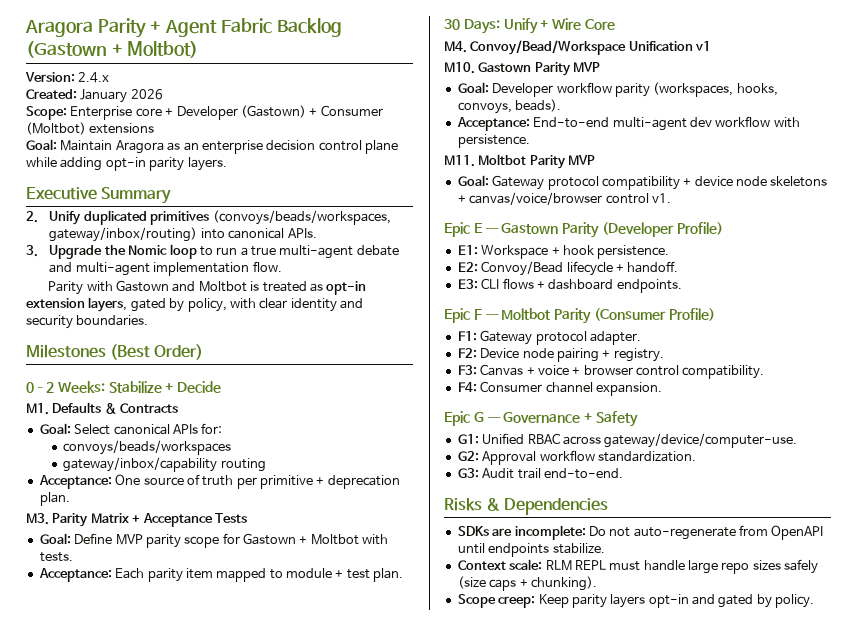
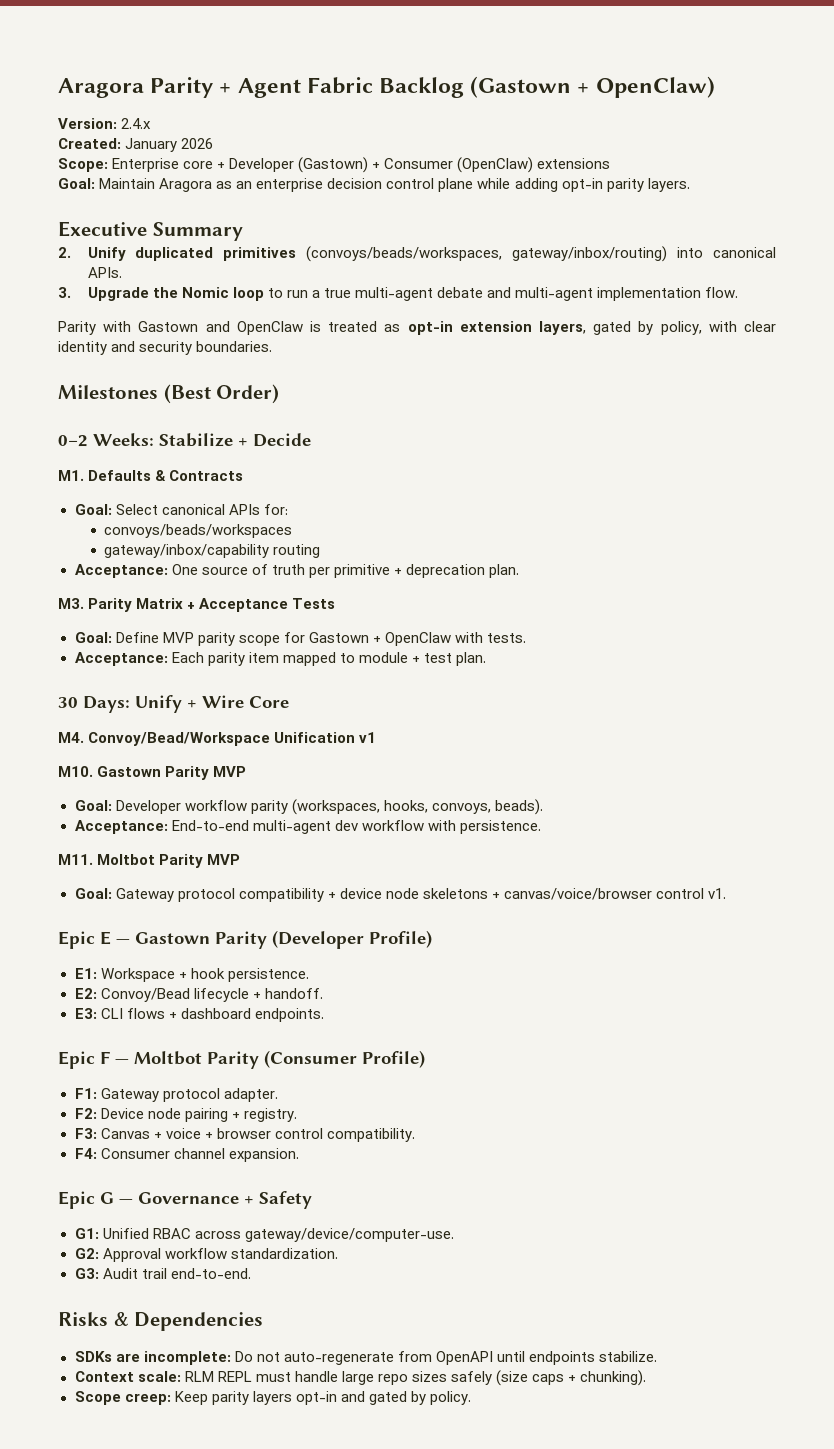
- Aragora Parity + Agent Fabric Backlog (Gastown + Moltbot)
+ Aragora Parity + Agent Fabric Backlog (Gastown + OpenClaw)
- Scope: Enterprise core + Developer (Gastown) + Consumer (Moltbot) extensions
+ Scope: Enterprise core + Developer (Gastown) + Consumer (OpenClaw) extensions
- Parity with Gastown and Moltbot is treated as opt-in extension layers, gated by policy, with clear identity and security boundaries.
+ Parity with Gastown and OpenClaw is treated as opt-in extension layers, gated by policy, with clear identity and security boundaries.
- Goal: Define MVP parity scope for Gastown + Moltbot with tests.
+ Goal: Define MVP parity scope for Gastown + OpenClaw with tests.

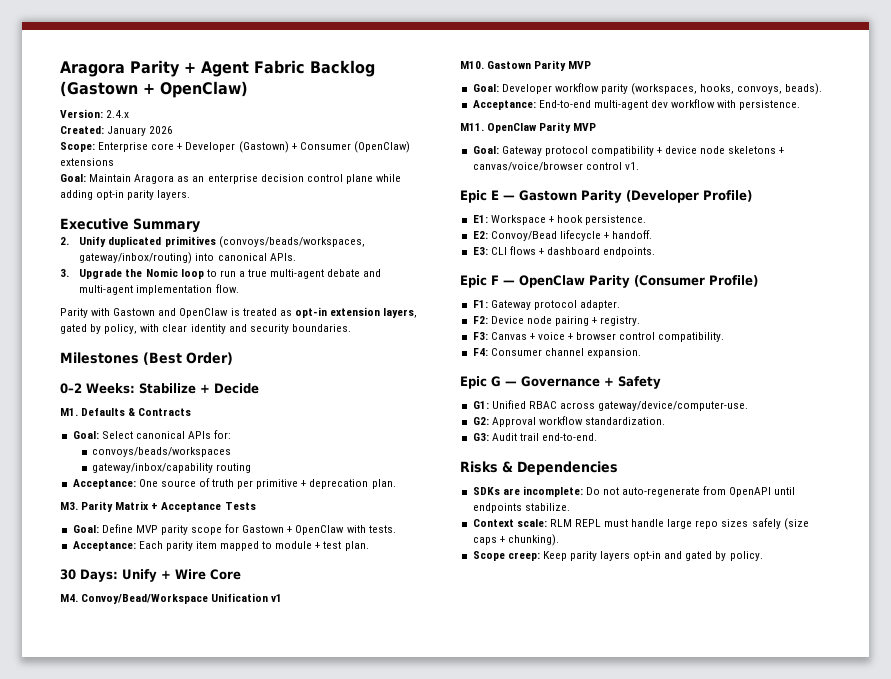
- M11. Moltbot Parity MVP
+ M11. OpenClaw Parity MVP
- Epic F — Moltbot Parity (Consumer Profile)
+ Epic F — OpenClaw Parity (Consumer Profile)

